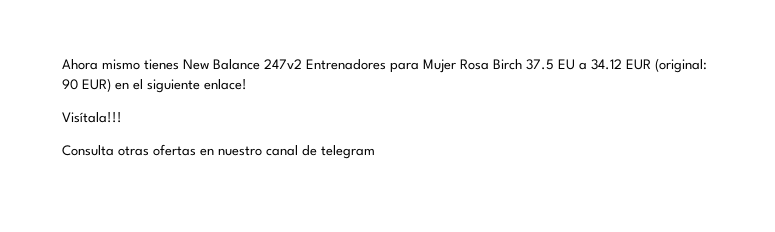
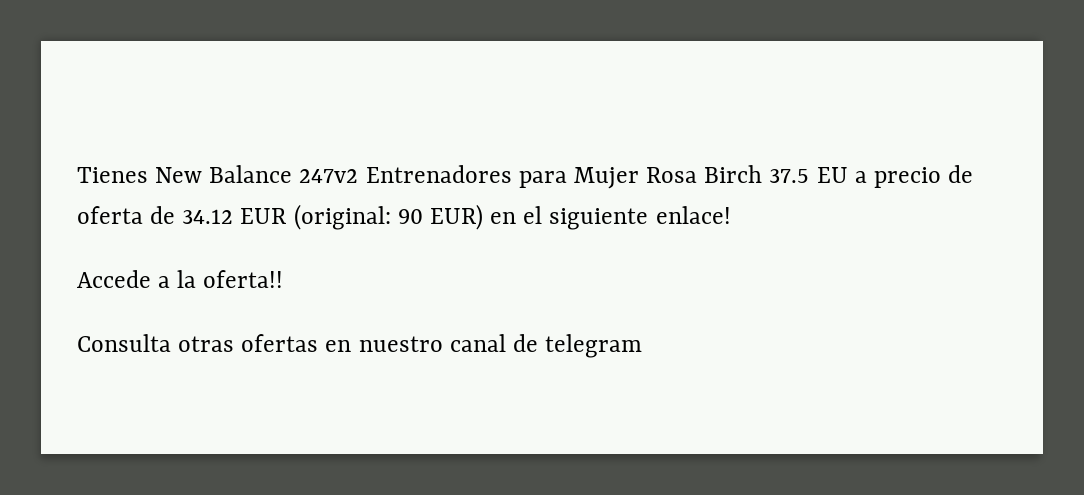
- Ahora mismo tienes New Balance 247v2 Entrenadores para Mujer Rosa Birch 37.5 EU a 34.12 EUR (original: 90 EUR) en el siguiente enlace!
+ Tienes New Balance 247v2 Entrenadores para Mujer Rosa Birch 37.5 EU a precio de oferta de 34.12 EUR (original: 90 EUR) en el siguiente enlace!
- Visítala!!!
+ Accede a la oferta!!

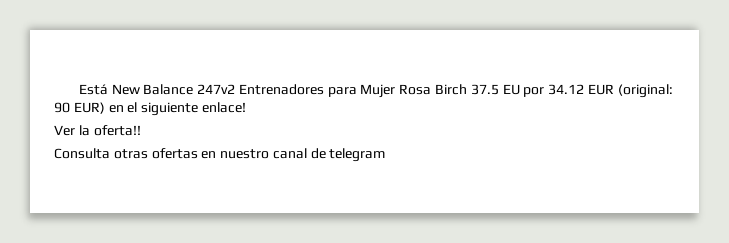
- Tienes New Balance 247v2 Entrenadores para Mujer Rosa Birch 37.5 EU a precio de oferta de 34.12 EUR (original: 90 EUR) en el siguiente enlace!
+ Está New Balance 247v2 Entrenadores para Mujer Rosa Birch 37.5 EU por 34.12 EUR (original: 90 EUR) en el siguiente enlace!
- Accede a la oferta!!
+ Ver la oferta!!

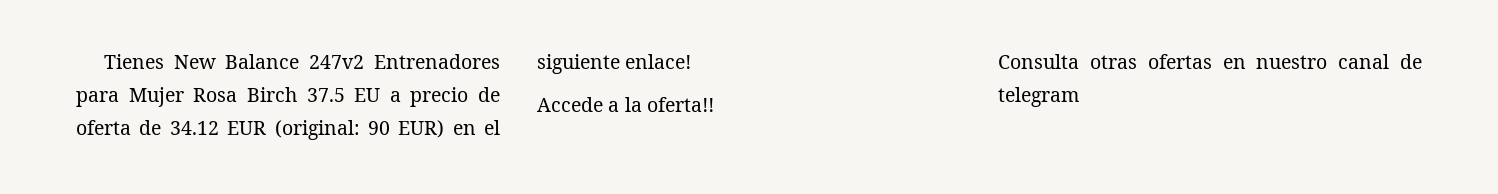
- Está New Balance 247v2 Entrenadores para Mujer Rosa Birch 37.5 EU por 34.12 EUR (original: 90 EUR) en el siguiente enlace!
+ Tienes New Balance 247v2 Entrenadores para Mujer Rosa Birch 37.5 EU a precio de oferta de 34.12 EUR (original: 90 EUR) en el siguiente enlace!
- Ver la oferta!!
+ Accede a la oferta!!

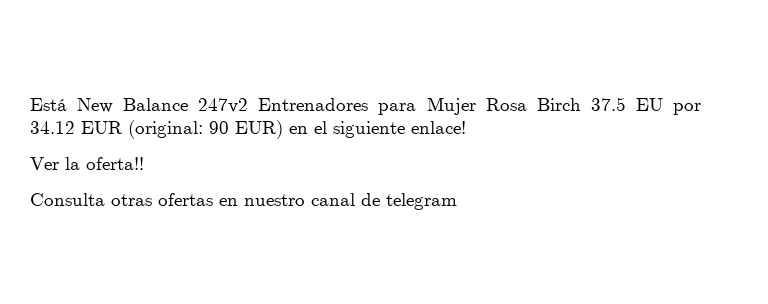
- Tienes New Balance 247v2 Entrenadores para Mujer Rosa Birch 37.5 EU a precio de oferta de 34.12 EUR (original: 90 EUR) en el siguiente enlace!
+ Está New Balance 247v2 Entrenadores para Mujer Rosa Birch 37.5 EU por 34.12 EUR (original: 90 EUR) en el siguiente enlace!
- Accede a la oferta!!
+ Ver la oferta!!

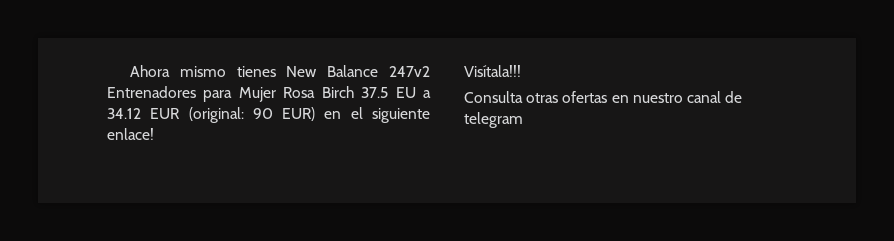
- Está New Balance 247v2 Entrenadores para Mujer Rosa Birch 37.5 EU por 34.12 EUR (original: 90 EUR) en el siguiente enlace!
+ Ahora mismo tienes New Balance 247v2 Entrenadores para Mujer Rosa Birch 37.5 EU a 34.12 EUR (original: 90 EUR) en el siguiente enlace!
- Ver la oferta!!
+ Visítala!!!

